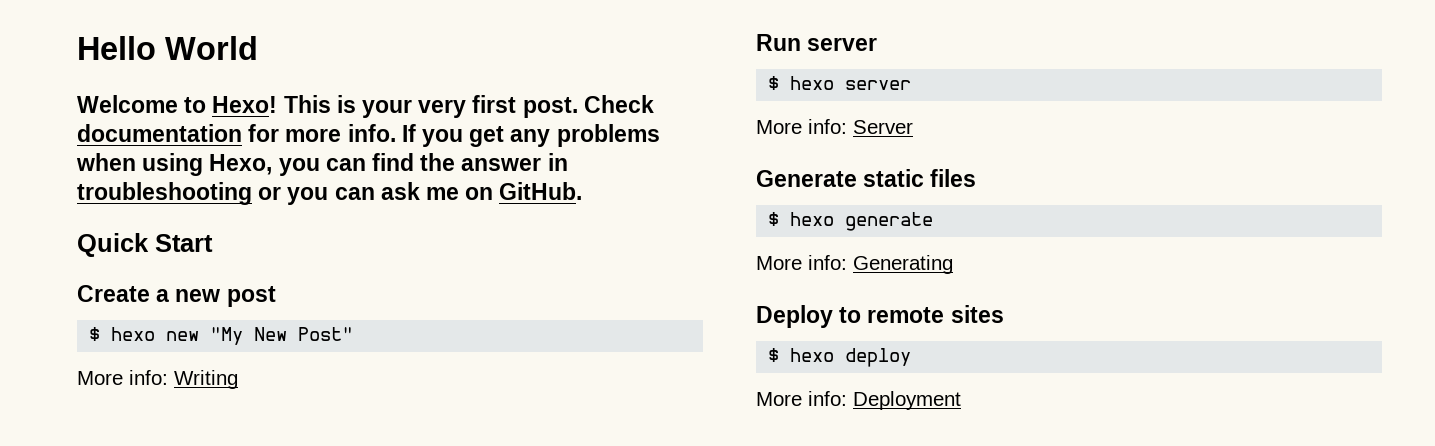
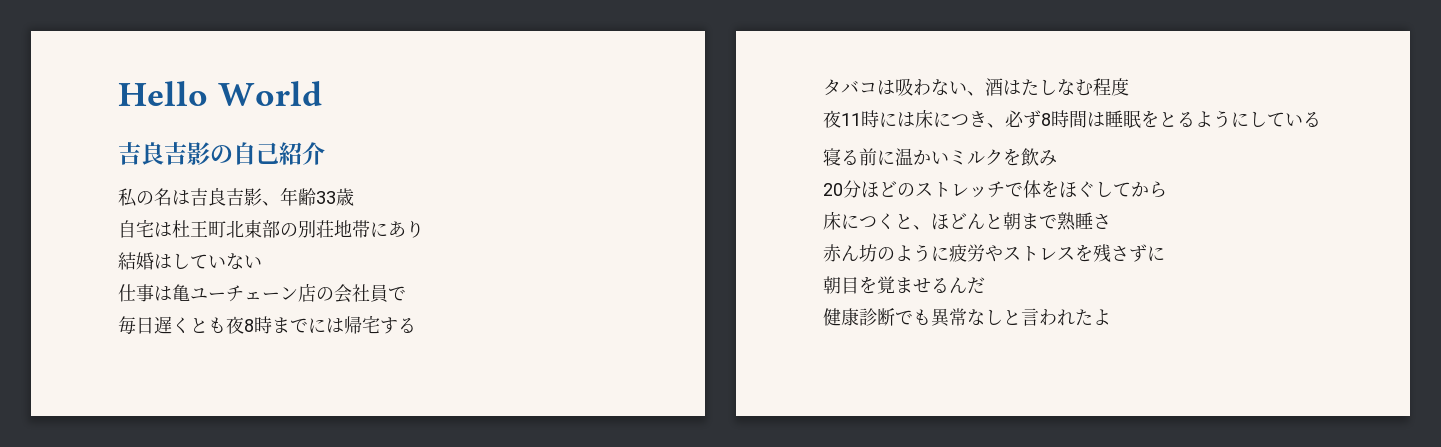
- Welcome to Hexo! This is your very first post. Check documentation for more info. If you get any problems when using Hexo, you can find the answer in troubleshooting or you can ask me on GitHub.
- Quick Start
- Create a new post
- $ hexo new "My New Post"
- More info: Writing
- Run server
- $ hexo server
- More info: Server
- Generate static files
- $ hexo generate
- More info: Generating
- Deploy to remote sites
- $ hexo deploy
- More info: Deployment
+ 吉良吉影の自己紹介
+ 私の名は吉良吉影、年齢33歳
+ 自宅は杜王町北東部の別荘地帯にあり
+ 結婚はしていない
+ 仕事は亀ユーチェーン店の会社員で
+ 毎日遅くとも夜8時までには帰宅する
+ タバコは吸わない、酒はたしなむ程度
+ 夜11時には床につき、必ず8時間は睡眠をとるようにしている
+ 寝る前に温かいミルクを飲み
+ 20分ほどのストレッチで体をほぐしてから
+ 床につくと、ほどんと朝まで熟睡さ
+ 赤ん坊のように疲労やストレスを残さずに
+ 朝目を覚ませるんだ
+ 健康診断でも異常なしと言われたよ

